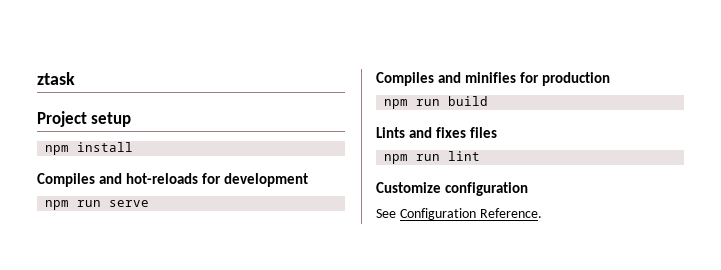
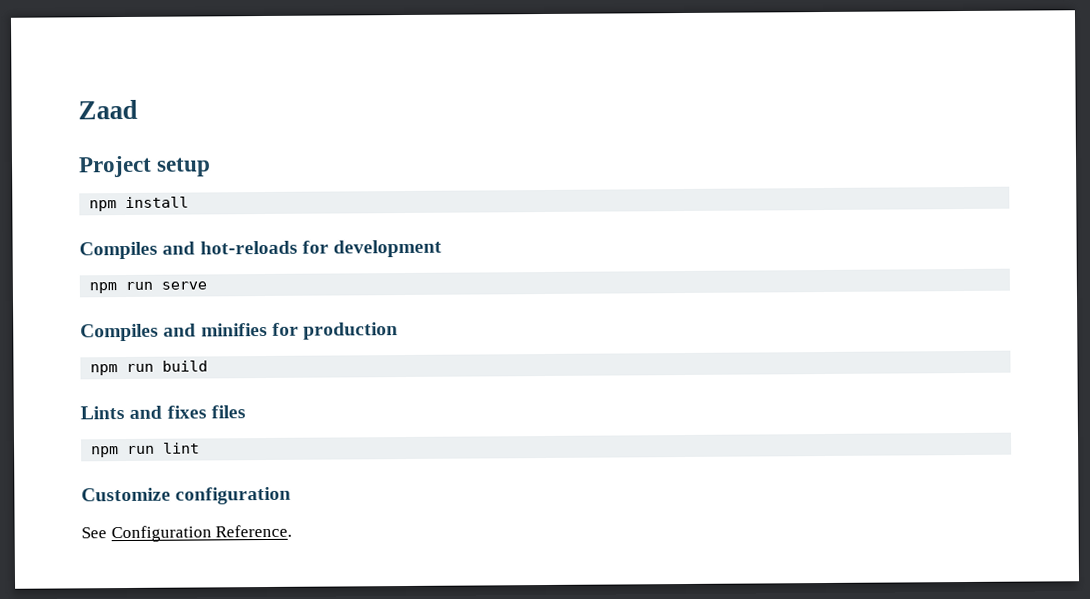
- ztask
+ Zaad

